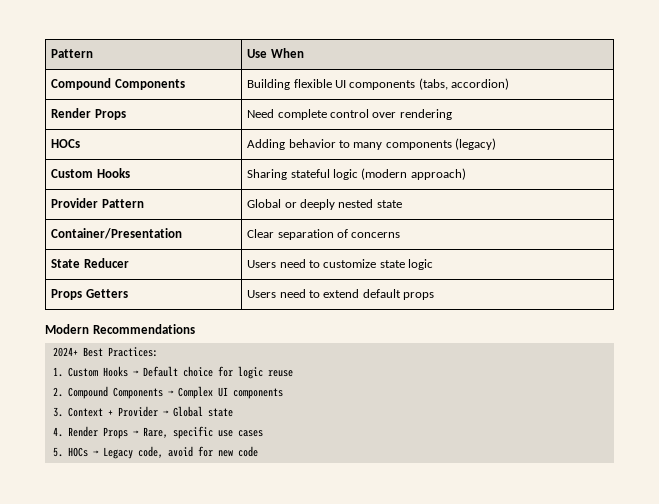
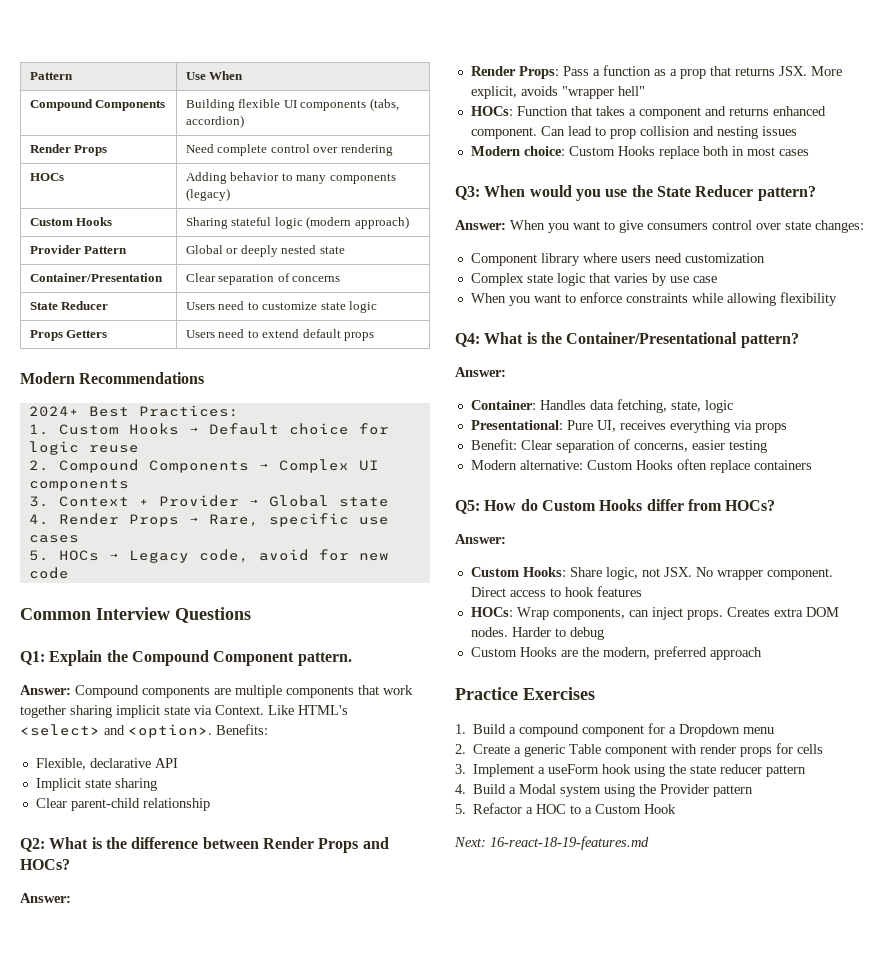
+ Common Interview Questions
+ Q1: Explain the Compound Component pattern.
+ Answer: Compound components are multiple components that work together sharing implicit state via Context. Like HTML's <select> and <option>. Benefits:
+ Flexible, declarative API
+ Implicit state sharing
+ Clear parent-child relationship
+ Q2: What is the difference between Render Props and HOCs?
+ Answer:
+ Render Props: Pass a function as a prop that returns JSX. More explicit, avoids "wrapper hell"
+ HOCs: Function that takes a component and returns enhanced component. Can lead to prop collision and nesting issues
+ Modern choice: Custom Hooks replace both in most cases
+ Q3: When would you use the State Reducer pattern?
+ Answer: When you want to give consumers control over state changes:
+ Component library where users need customization
+ Complex state logic that varies by use case
+ When you want to enforce constraints while allowing flexibility
+ Q4: What is the Container/Presentational pattern?
+ Answer:
+ Container: Handles data fetching, state, logic
+ Presentational: Pure UI, receives everything via props
+ Benefit: Clear separation of concerns, easier testing
+ Modern alternative: Custom Hooks often replace containers
+ Q5: How do Custom Hooks differ from HOCs?
+ Answer:
+ Custom Hooks: Share logic, not JSX. No wrapper component. Direct access to hook features
+ HOCs: Wrap components, can inject props. Creates extra DOM nodes. Harder to debug
+ Custom Hooks are the modern, preferred approach
+ Practice Exercises
+ 1. Build a compound component for a Dropdown menu
+ 2. Create a generic Table component with render props for cells
+ 3. Implement a useForm hook using the state reducer pattern
+ 4. Build a Modal system using the Provider pattern
+ 5. Refactor a HOC to a Custom Hook
+ Next: 16-react-18-19-features.md

